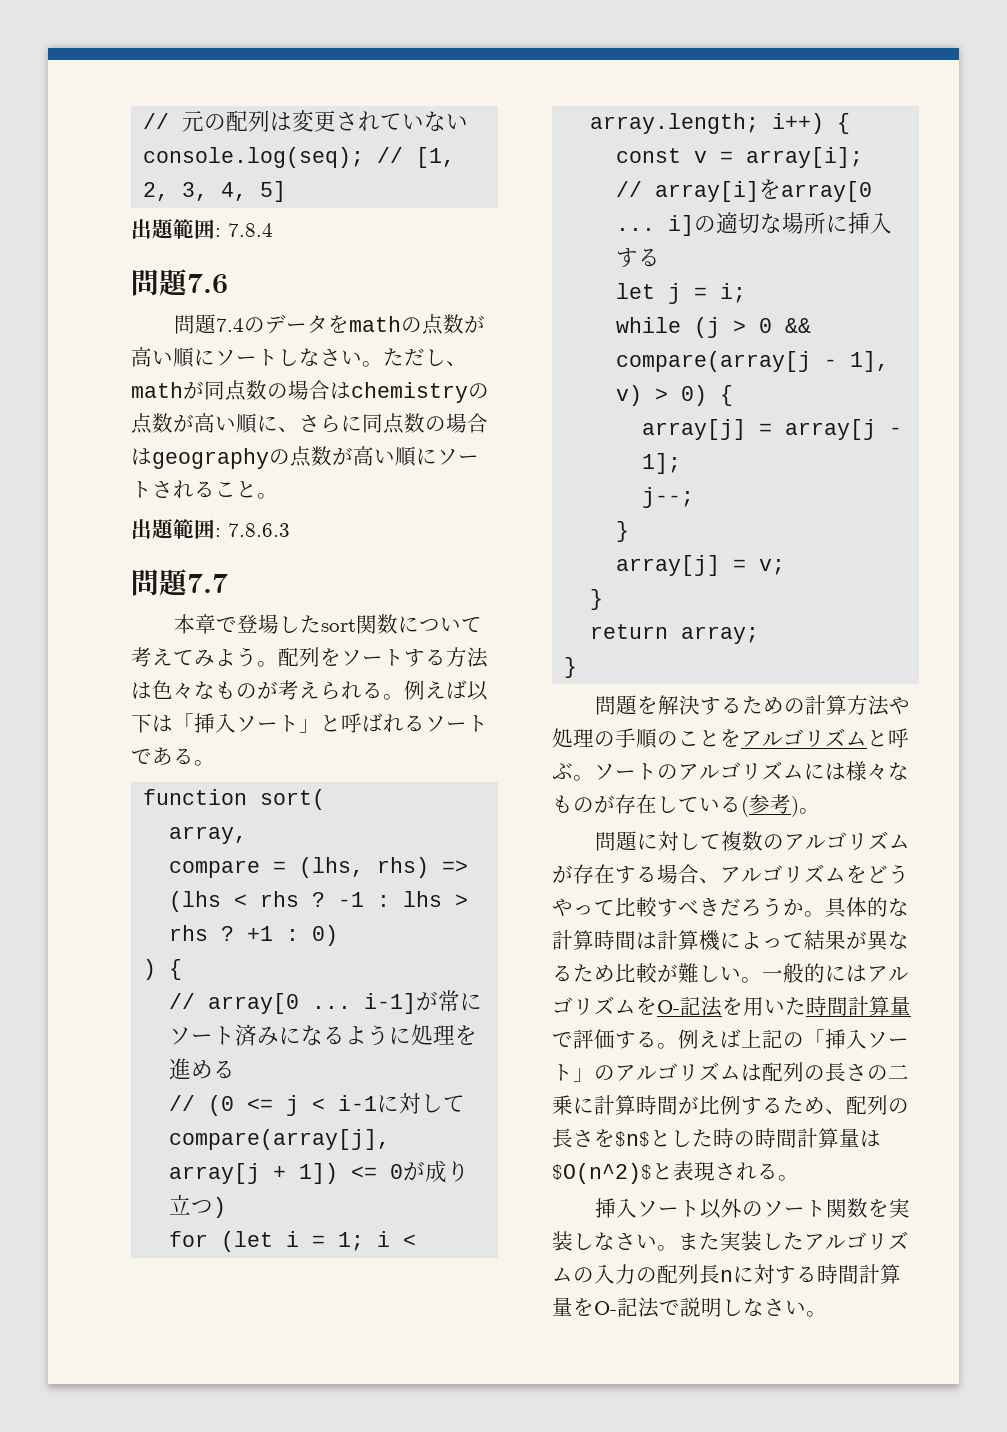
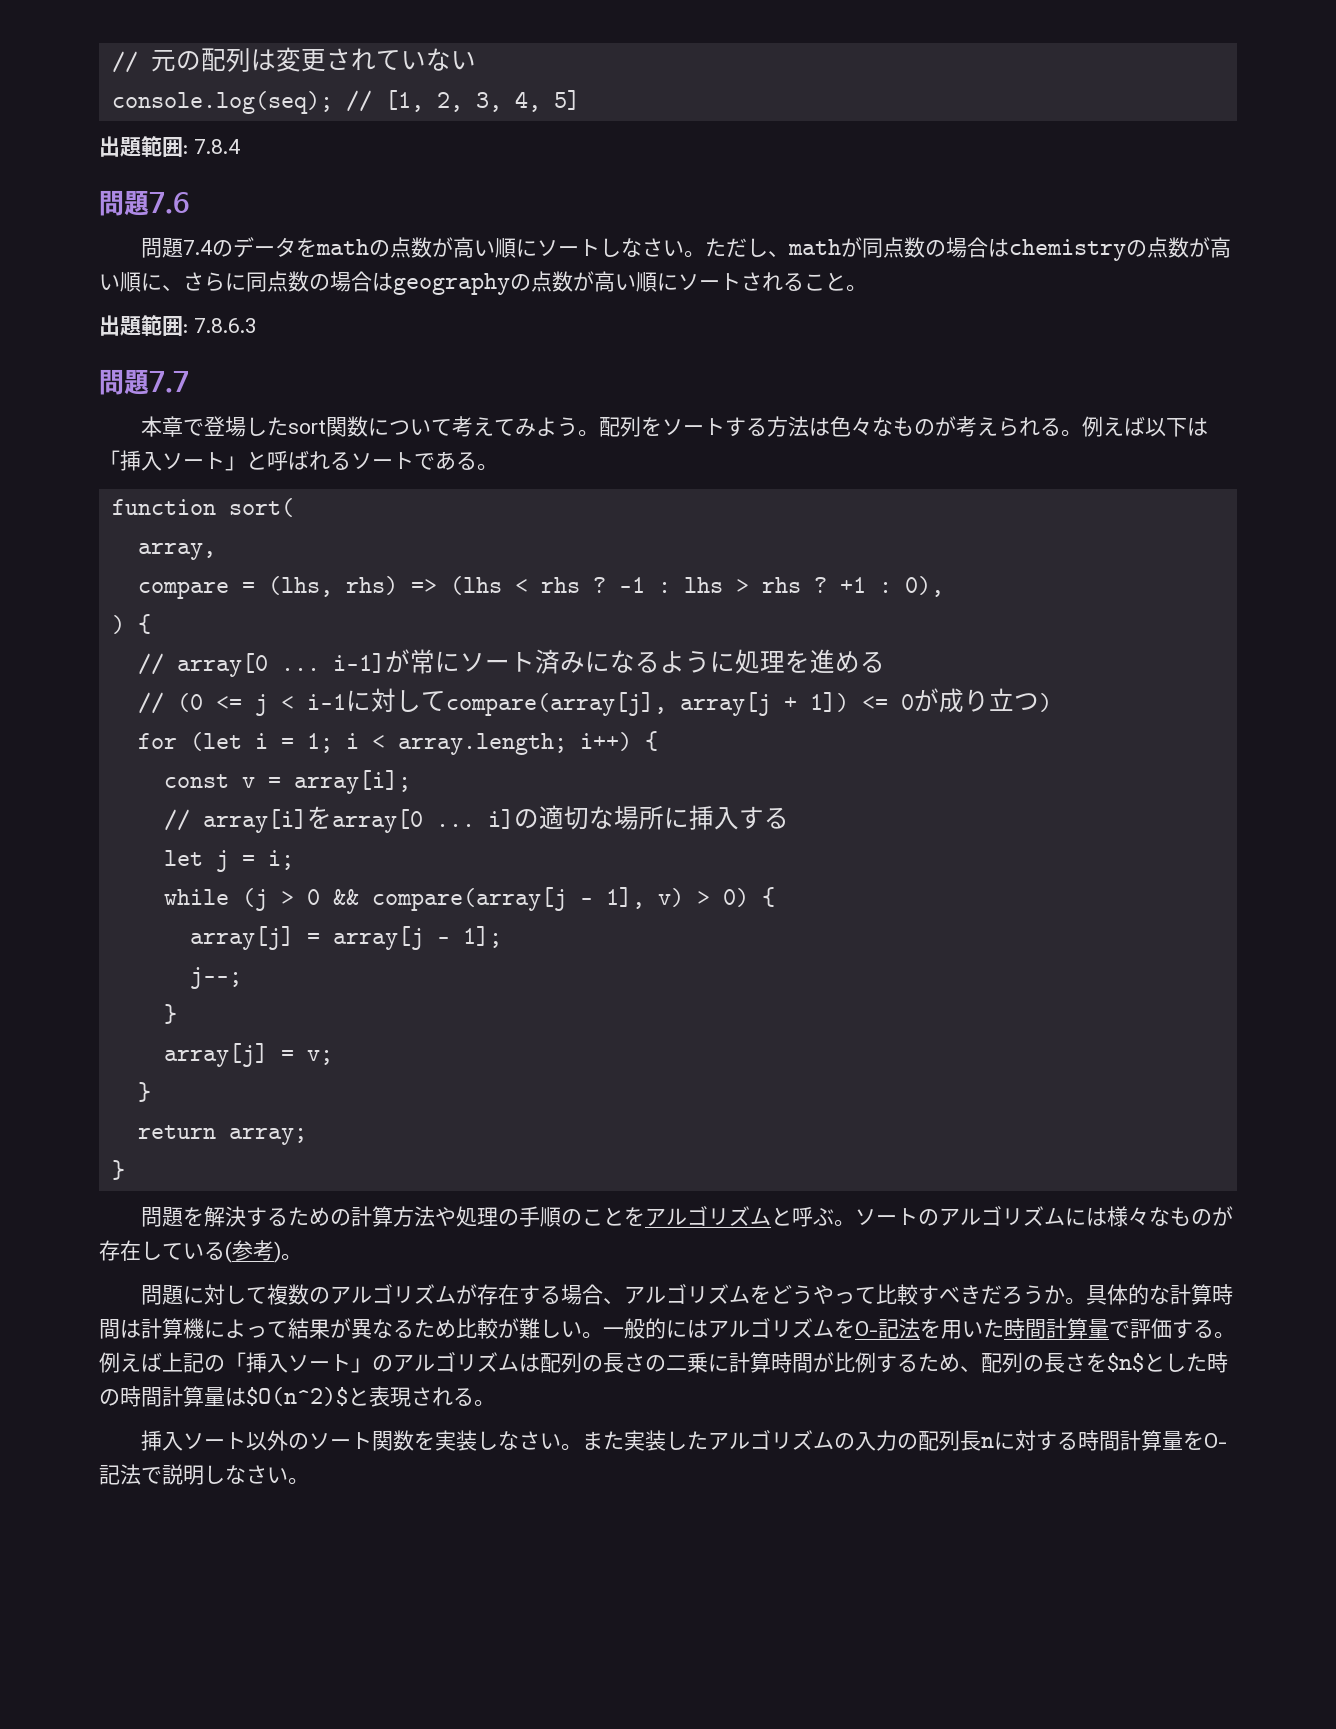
- +1 : 0)
+ +1 : 0),

